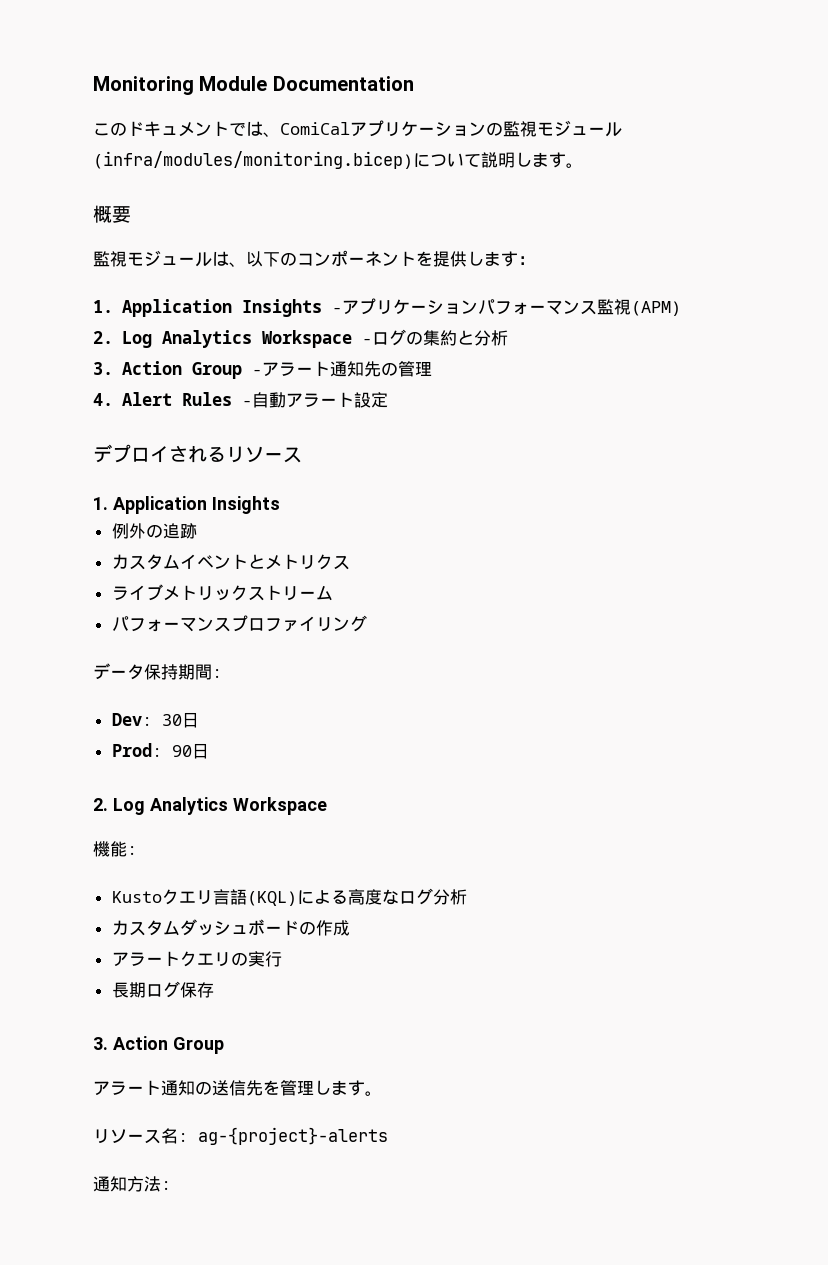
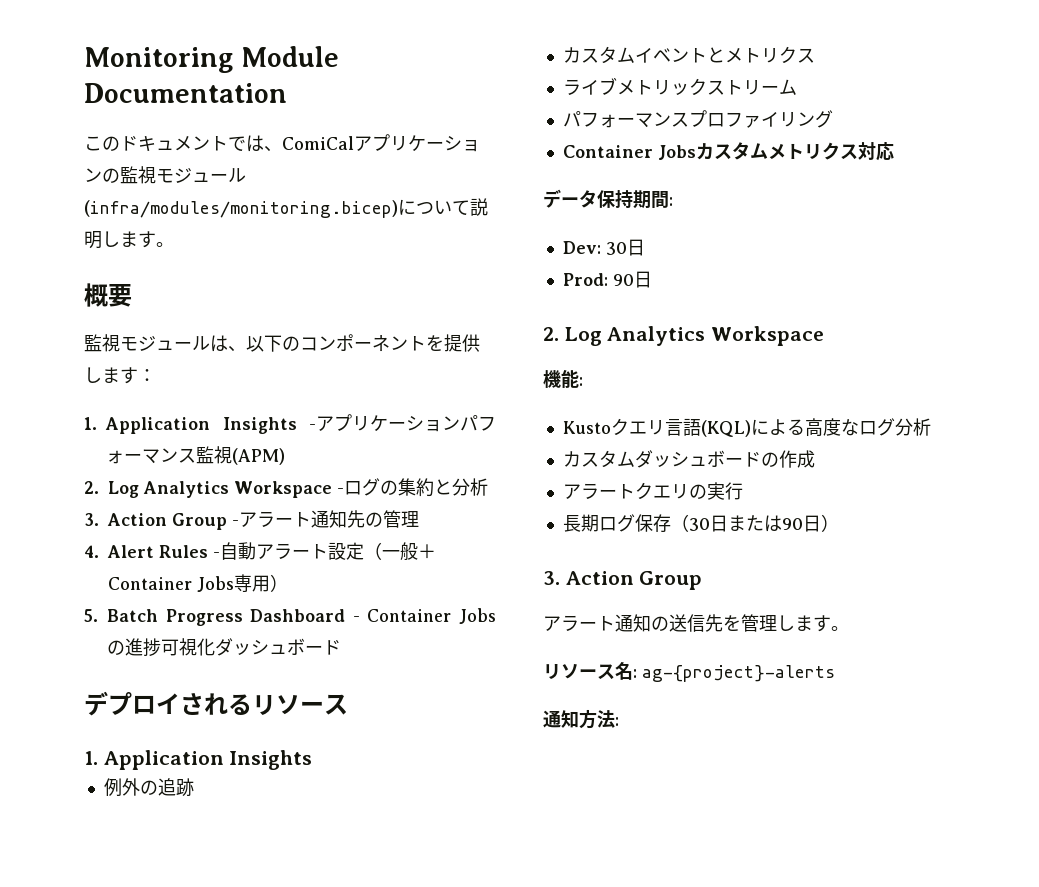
- 4. Alert Rules -自動アラート設定
+ 4. Alert Rules -自動アラート設定（一般＋Container Jobs専用）
+ 5. Batch Progress Dashboard - Container Jobsの進捗可視化ダッシュボード
+ Container Jobsカスタムメトリクス対応
- 長期ログ保存
+ 長期ログ保存（30日または90日）

